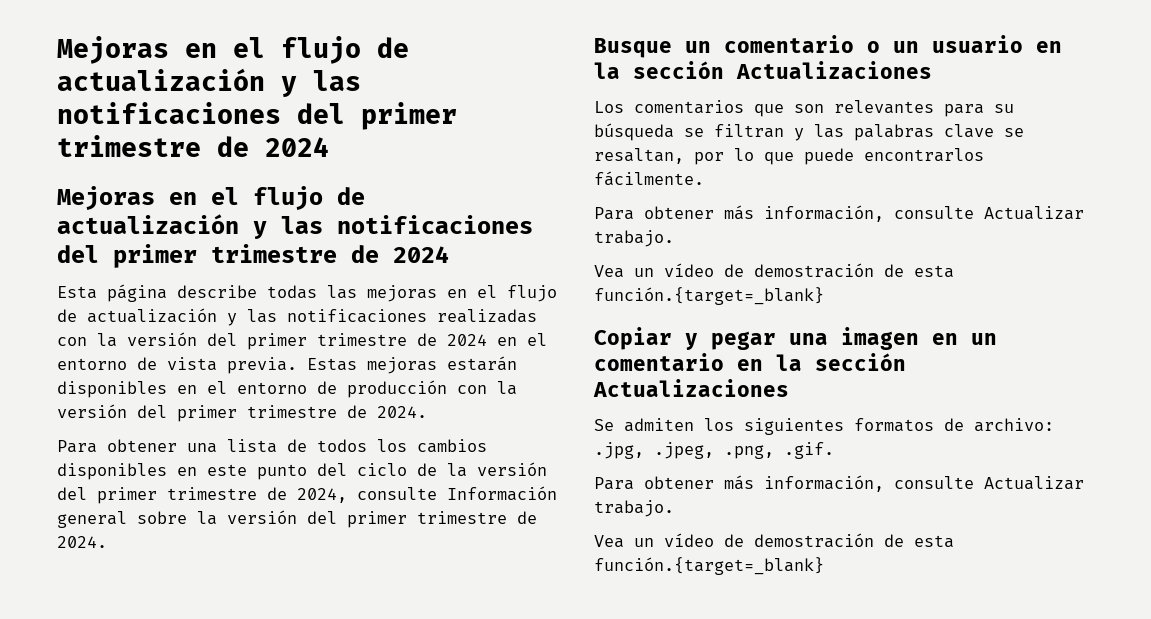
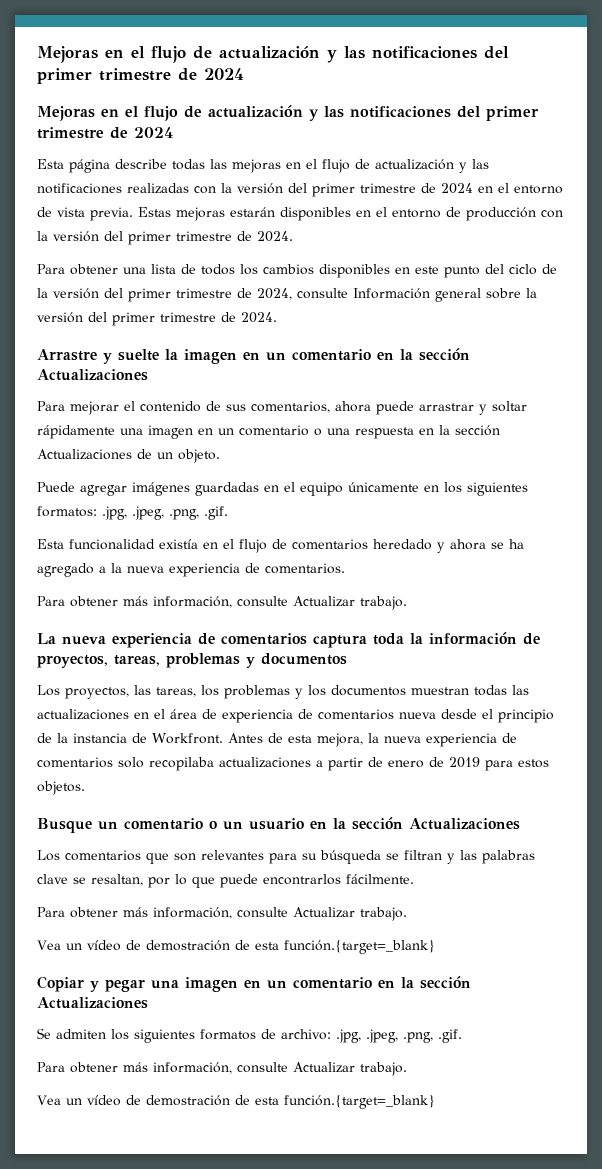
+ Arrastre y suelte la imagen en un comentario en la sección Actualizaciones
+ Para mejorar el contenido de sus comentarios, ahora puede arrastrar y soltar rápidamente una imagen en un comentario o una respuesta en la sección Actualizaciones de un objeto.
+ Puede agregar imágenes guardadas en el equipo únicamente en los siguientes formatos: .jpg, .jpeg, .png, .gif.
+ Esta funcionalidad existía en el flujo de comentarios heredado y ahora se ha agregado a la nueva experiencia de comentarios.
+ Para obtener más información, consulte Actualizar trabajo.
+ La nueva experiencia de comentarios captura toda la información de proyectos, tareas, problemas y documentos
+ Los proyectos, las tareas, los problemas y los documentos muestran todas las actualizaciones en el área de experiencia de comentarios nueva desde el principio de la instancia de Workfront. Antes de esta mejora, la nueva experiencia de comentarios solo recopilaba actualizaciones a partir de enero de 2019 para estos objetos.

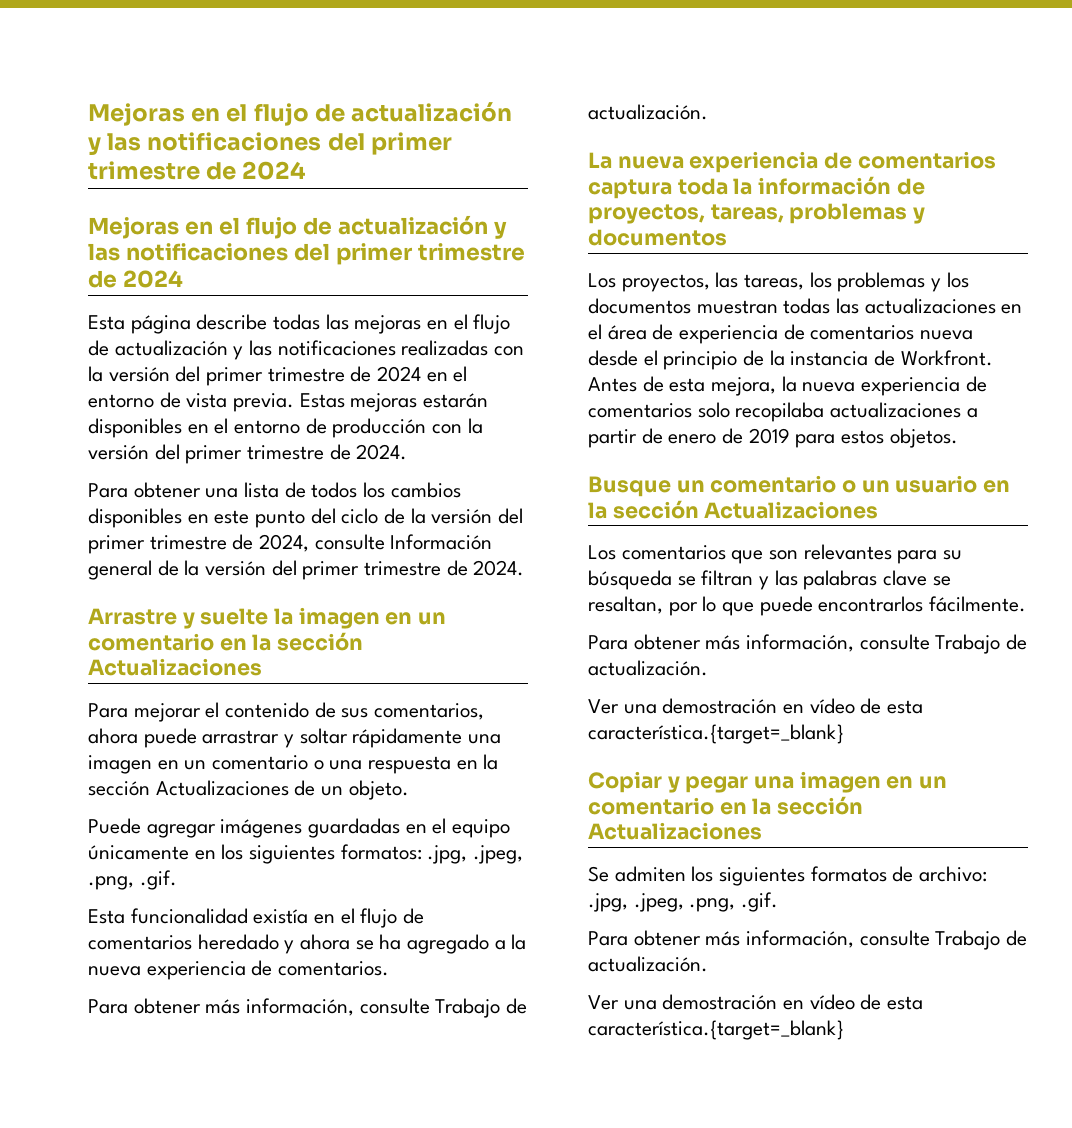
- Para obtener una lista de todos los cambios disponibles en este punto del ciclo de la versión del primer trimestre de 2024, consulte Información general sobre la versión del primer trimestre de 2024.
+ Para obtener una lista de todos los cambios disponibles en este punto del ciclo de la versión del primer trimestre de 2024, consulte Información general de la versión del primer trimestre de 2024.
  Esta funcionalidad existía en el flujo de comentarios heredado y ahora se ha agregado a la nueva experiencia de comentarios.
- Para obtener más información, consulte Actualizar trabajo.
+ Para obtener más información, consulte Trabajo de actualización.
  Los comentarios que son relevantes para su búsqueda se filtran y las palabras clave se resaltan, por lo que puede encontrarlos fácilmente.
- Para obtener más información, consulte Actualizar trabajo.
- Vea un vídeo de demostración de esta función.{target=_blank}
+ Para obtener más información, consulte Trabajo de actualización.
+ Ver una demostración en vídeo de esta característica.{target=_blank}
  Se admiten los siguientes formatos de archivo: .jpg, .jpeg, .png, .gif.
- Para obtener más información, consulte Actualizar trabajo.
- Vea un vídeo de demostración de esta función.{target=_blank}
+ Para obtener más información, consulte Trabajo de actualización.
+ Ver una demostración en vídeo de esta característica.{target=_blank}

